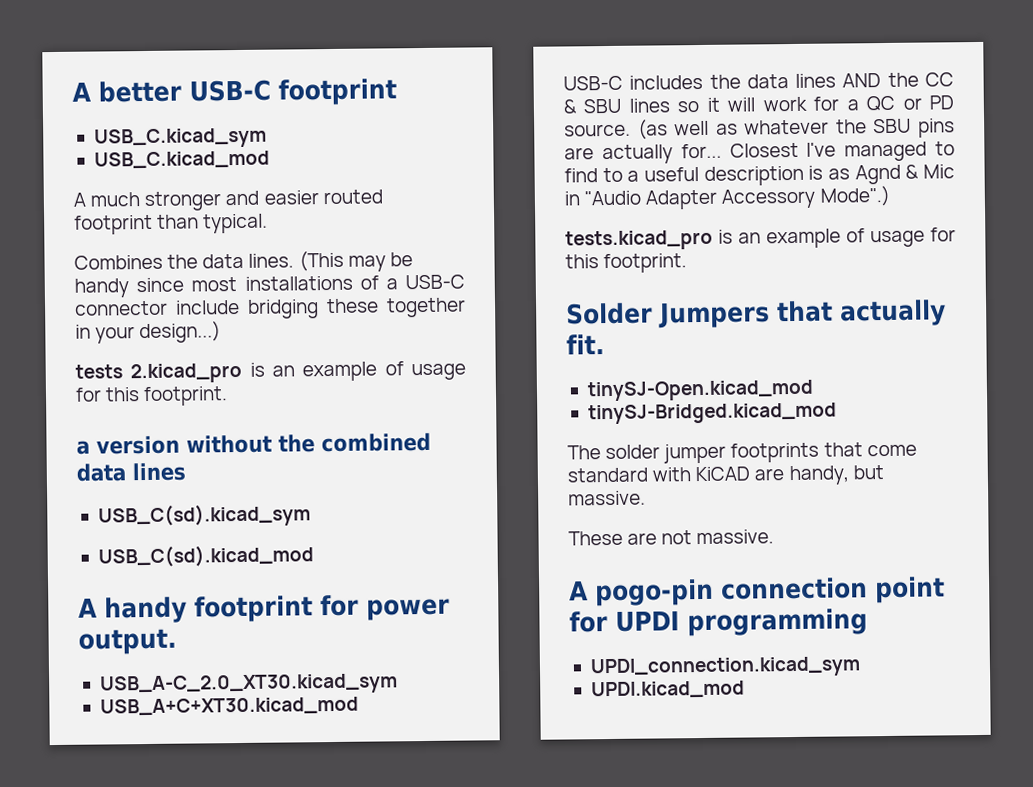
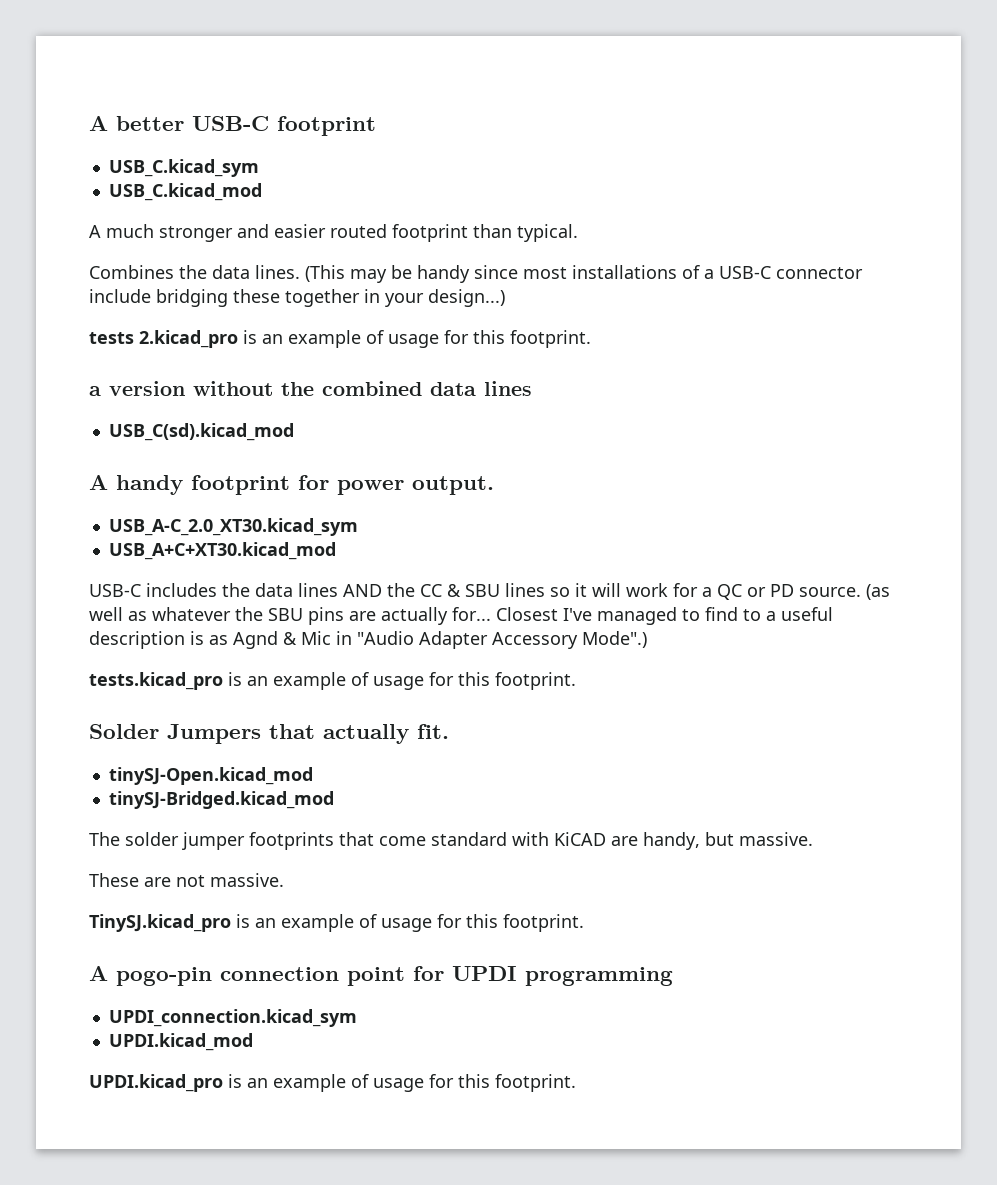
- USB_C(sd).kicad_sym
+ TinySJ.kicad_pro is an example of usage for this footprint.
+ UPDI.kicad_pro is an example of usage for this footprint.

